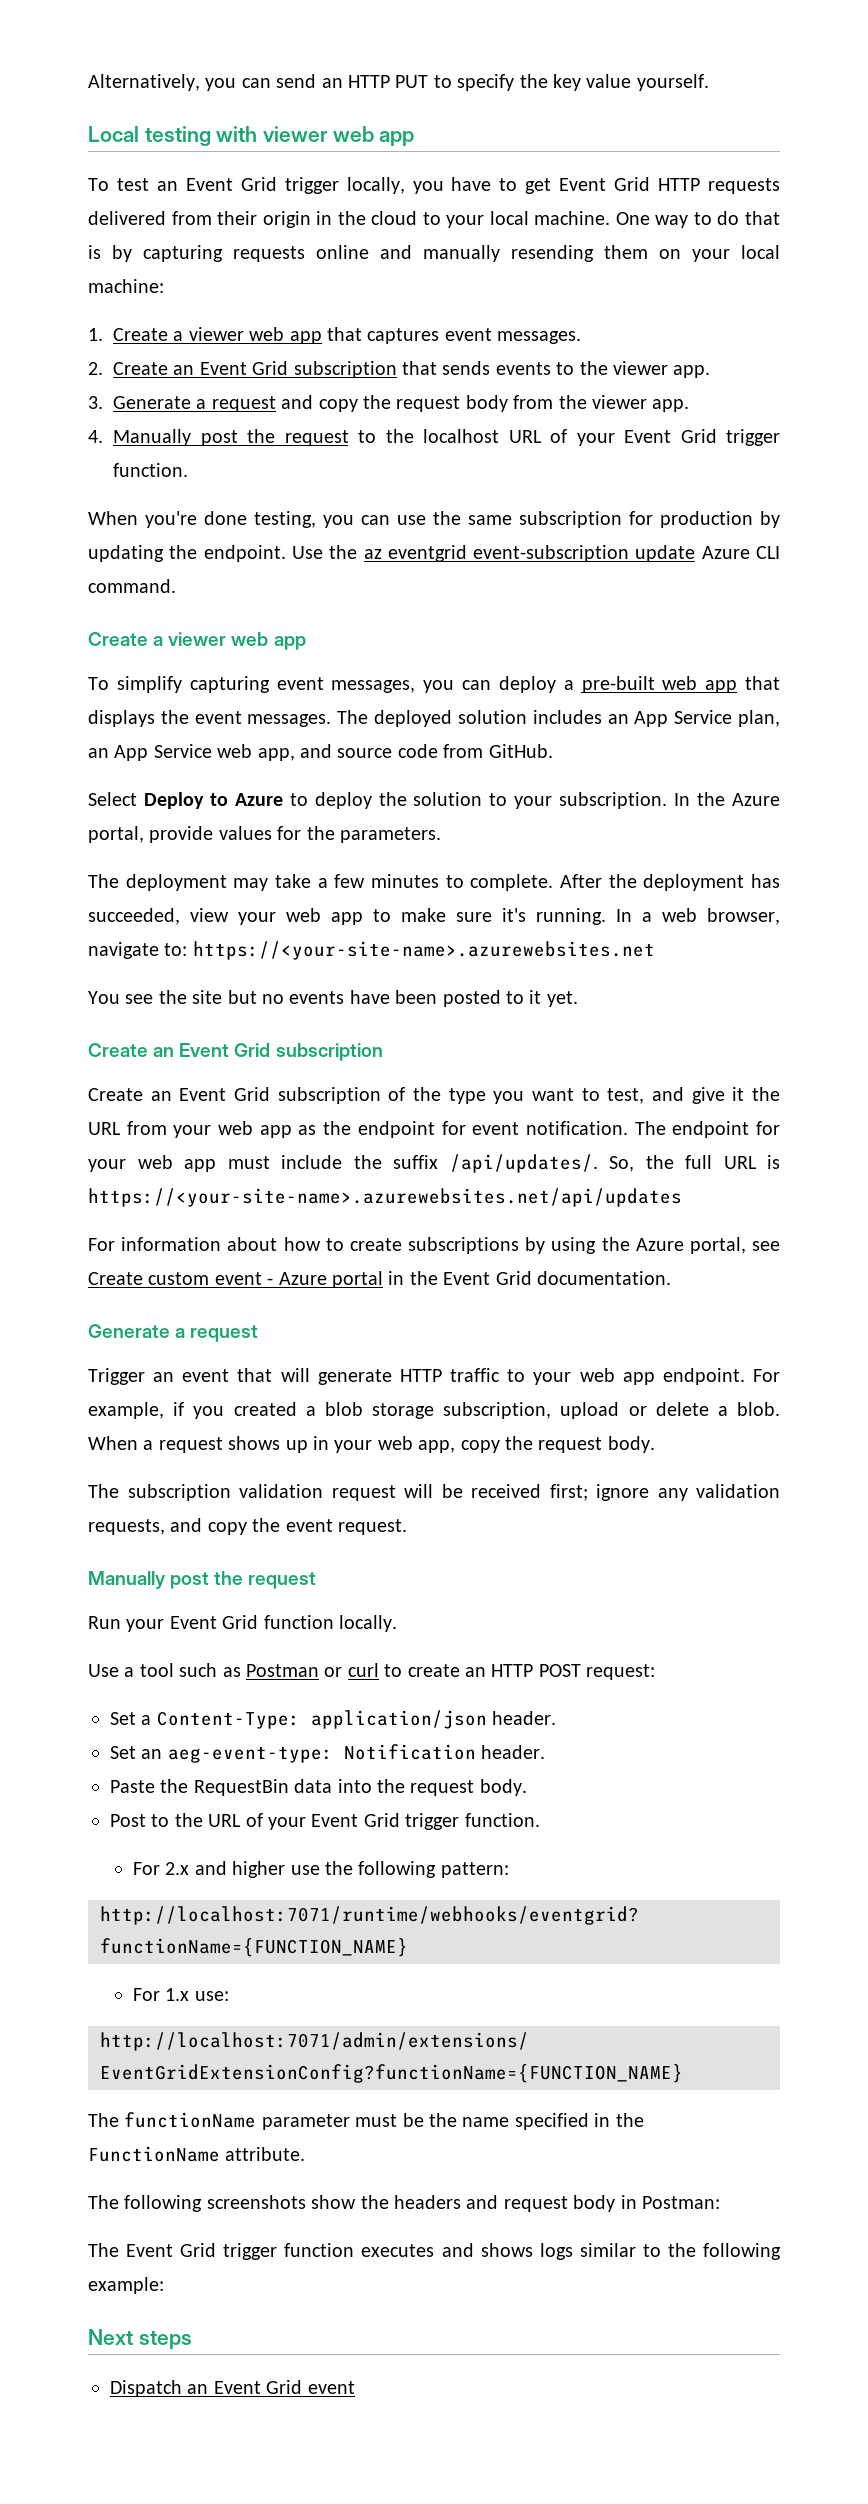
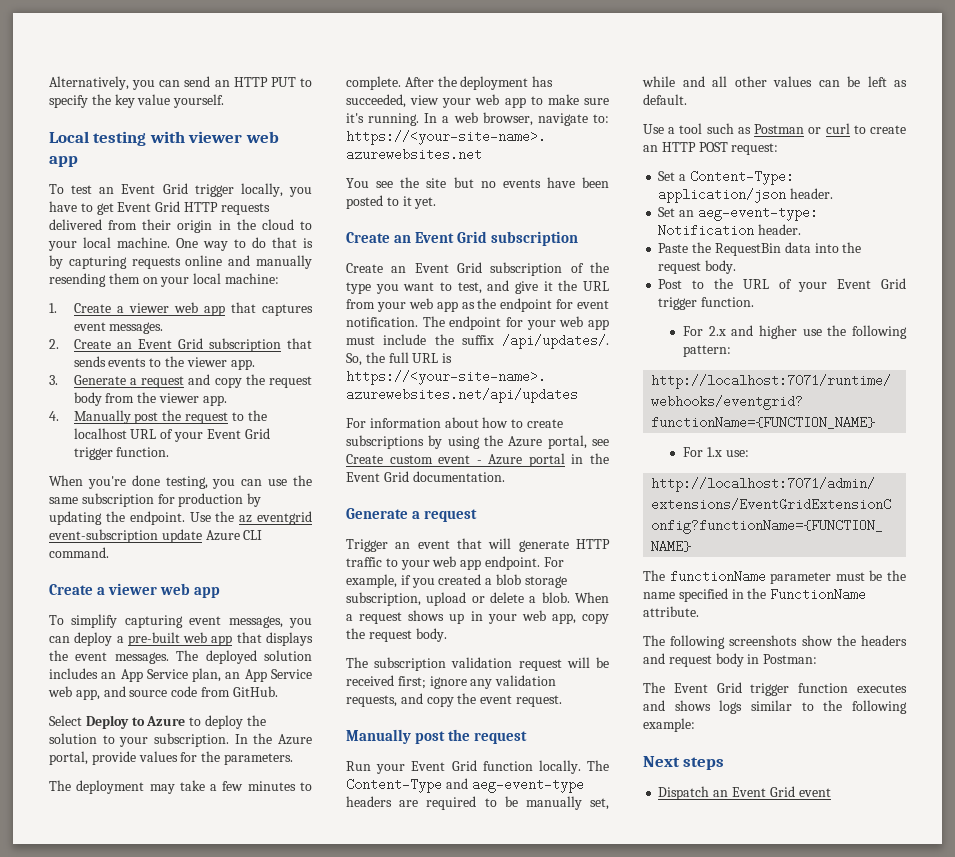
+ The Content-Type and aeg-event-type headers are required to be manually set, while and all other values can be left as default.

